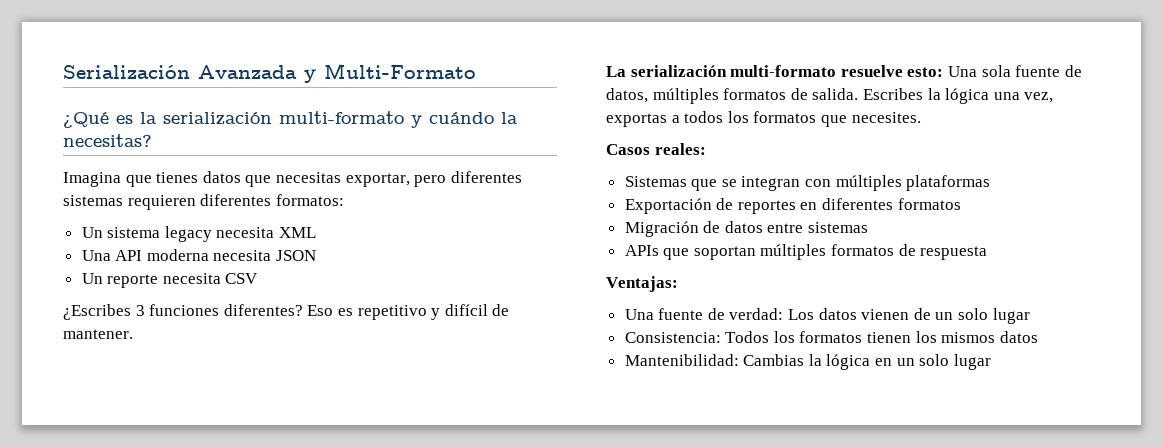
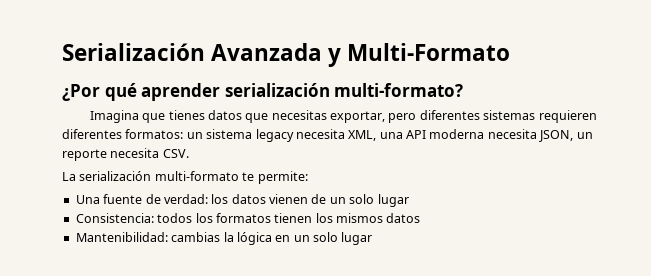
- ¿Qué es la serialización multi-formato y cuándo la necesitas?
+ ¿Por qué aprender serialización multi-formato?
- Imagina que tienes datos que necesitas exportar, pero diferentes sistemas requieren diferentes formatos:
- Un sistema legacy necesita XML
- Una API moderna necesita JSON
- Un reporte necesita CSV
- ¿Escribes 3 funciones diferentes? Eso es repetitivo y difícil de mantener.
- La serialización multi-formato resuelve esto: Una sola fuente de datos, múltiples formatos de salida. Escribes la lógica una vez, exportas a todos los formatos que necesites.
- Casos reales:
- Sistemas que se integran con múltiples plataformas
- Exportación de reportes en diferentes formatos
- Migración de datos entre sistemas
- APIs que soportan múltiples formatos de respuesta
- Ventajas:
+ Imagina que tienes datos que necesitas exportar, pero diferentes sistemas requieren diferentes formatos: un sistema legacy necesita XML, una API moderna necesita JSON, un reporte necesita CSV.
+ La serialización multi-formato te permite:
- Una fuente de verdad: Los datos vienen de un solo lugar
+ Una fuente de verdad: los datos vienen de un solo lugar
- Consistencia: Todos los formatos tienen los mismos datos
+ Consistencia: todos los formatos tienen los mismos datos
- Mantenibilidad: Cambias la lógica en un solo lugar
+ Mantenibilidad: cambias la lógica en un solo lugar

